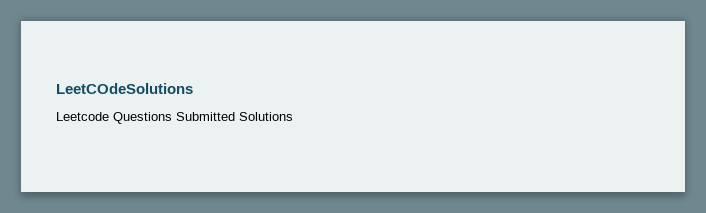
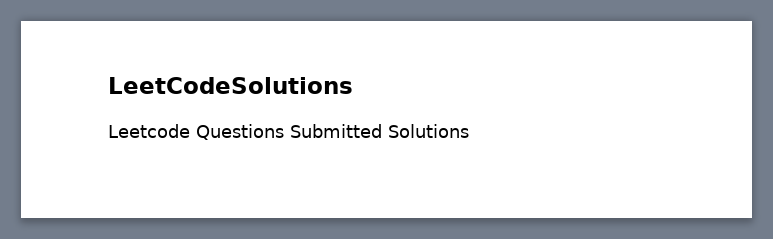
- LeetCOdeSolutions
+ LeetCodeSolutions

